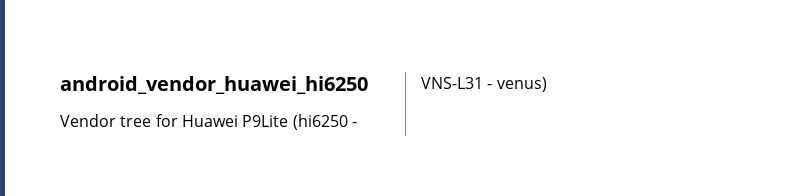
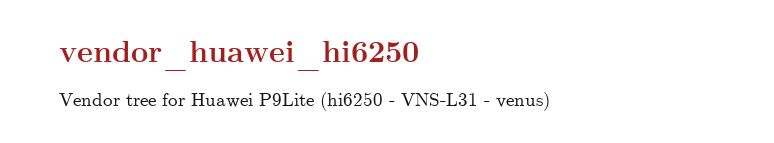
- android_vendor_huawei_hi6250
+ vendor_huawei_hi6250

